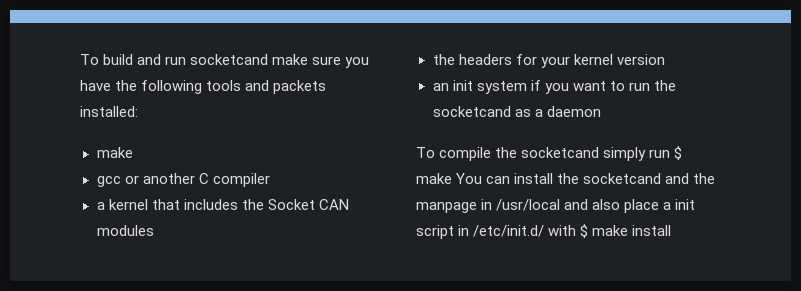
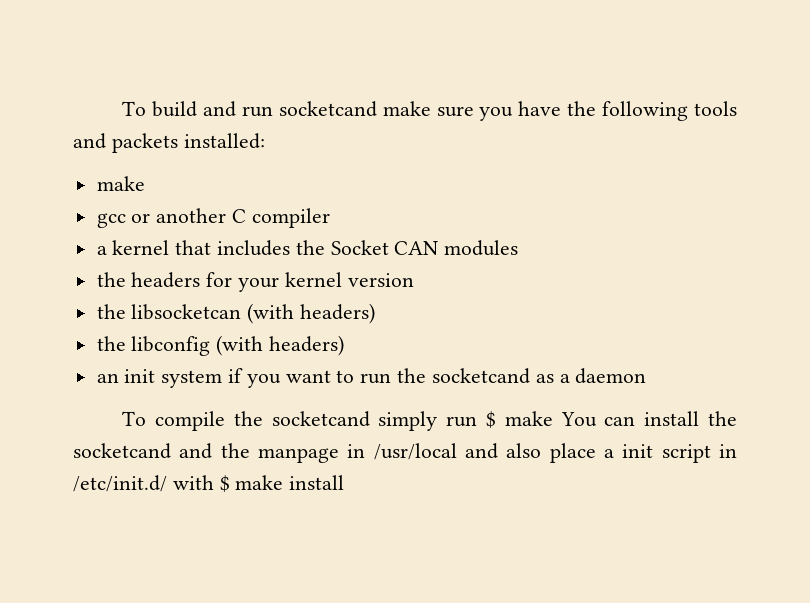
+ the libsocketcan (with headers)
+ the libconfig (with headers)

